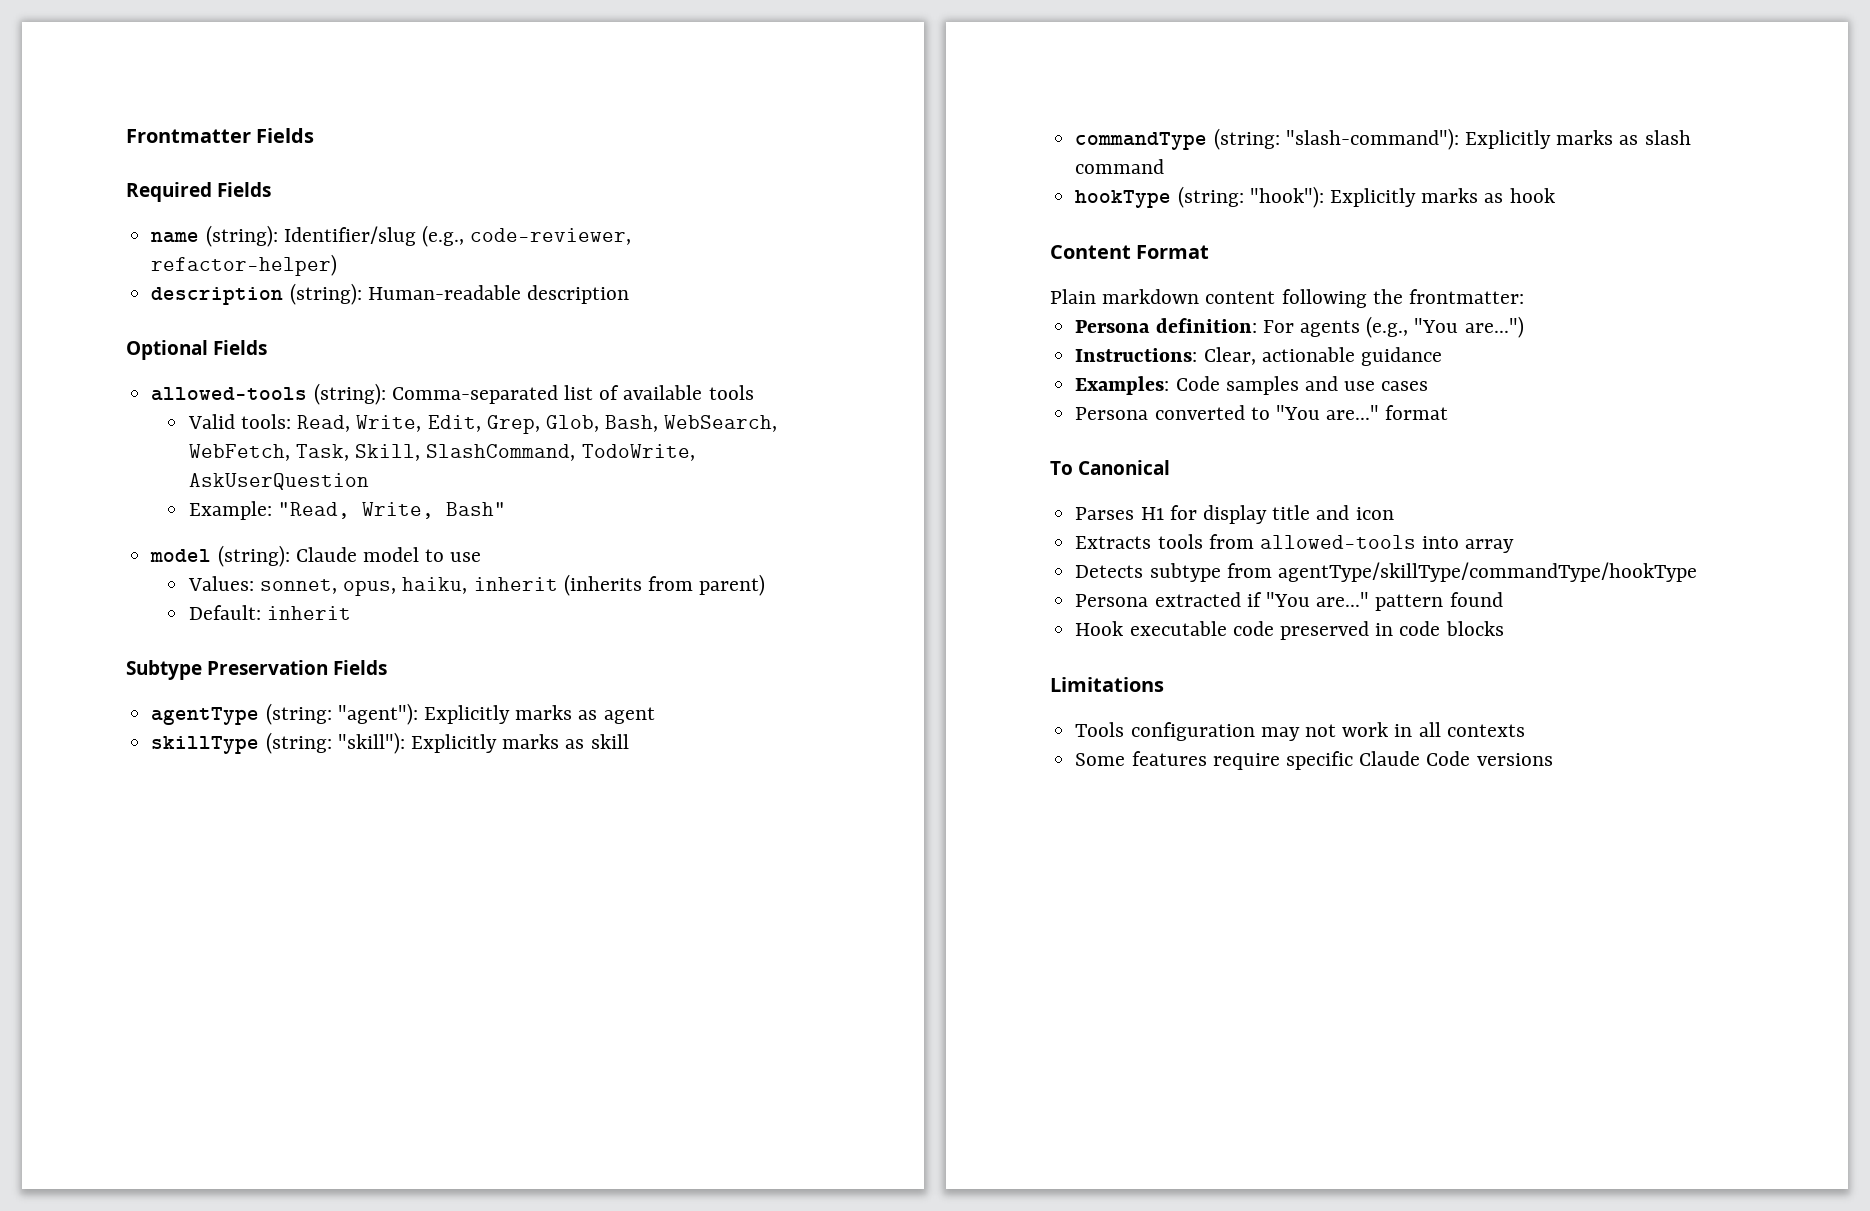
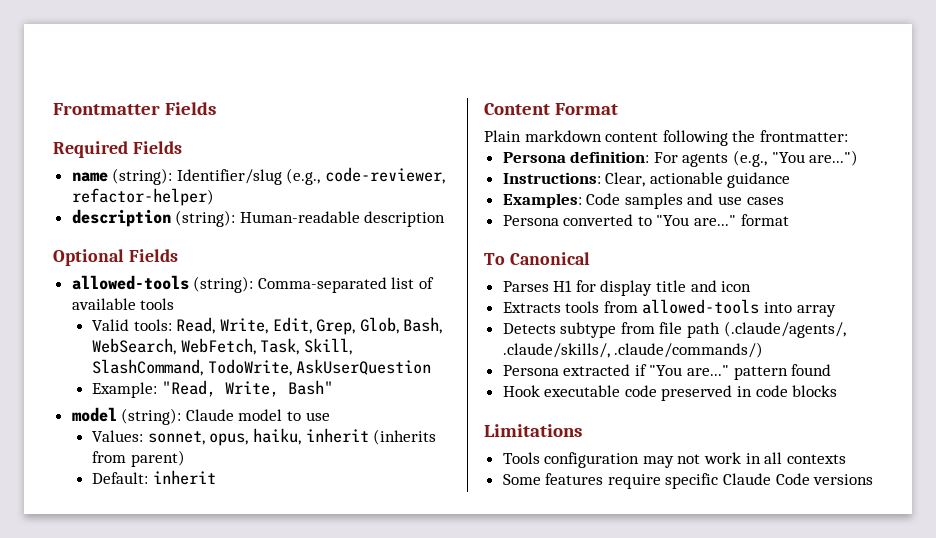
- Subtype Preservation Fields
- agentType (string: "agent"): Explicitly marks as agent
- skillType (string: "skill"): Explicitly marks as skill
- commandType (string: "slash-command"): Explicitly marks as slash command
- hookType (string: "hook"): Explicitly marks as hook
- Detects subtype from agentType/skillType/commandType/hookType
+ Detects subtype from file path (.claude/agents/, .claude/skills/, .claude/commands/)

